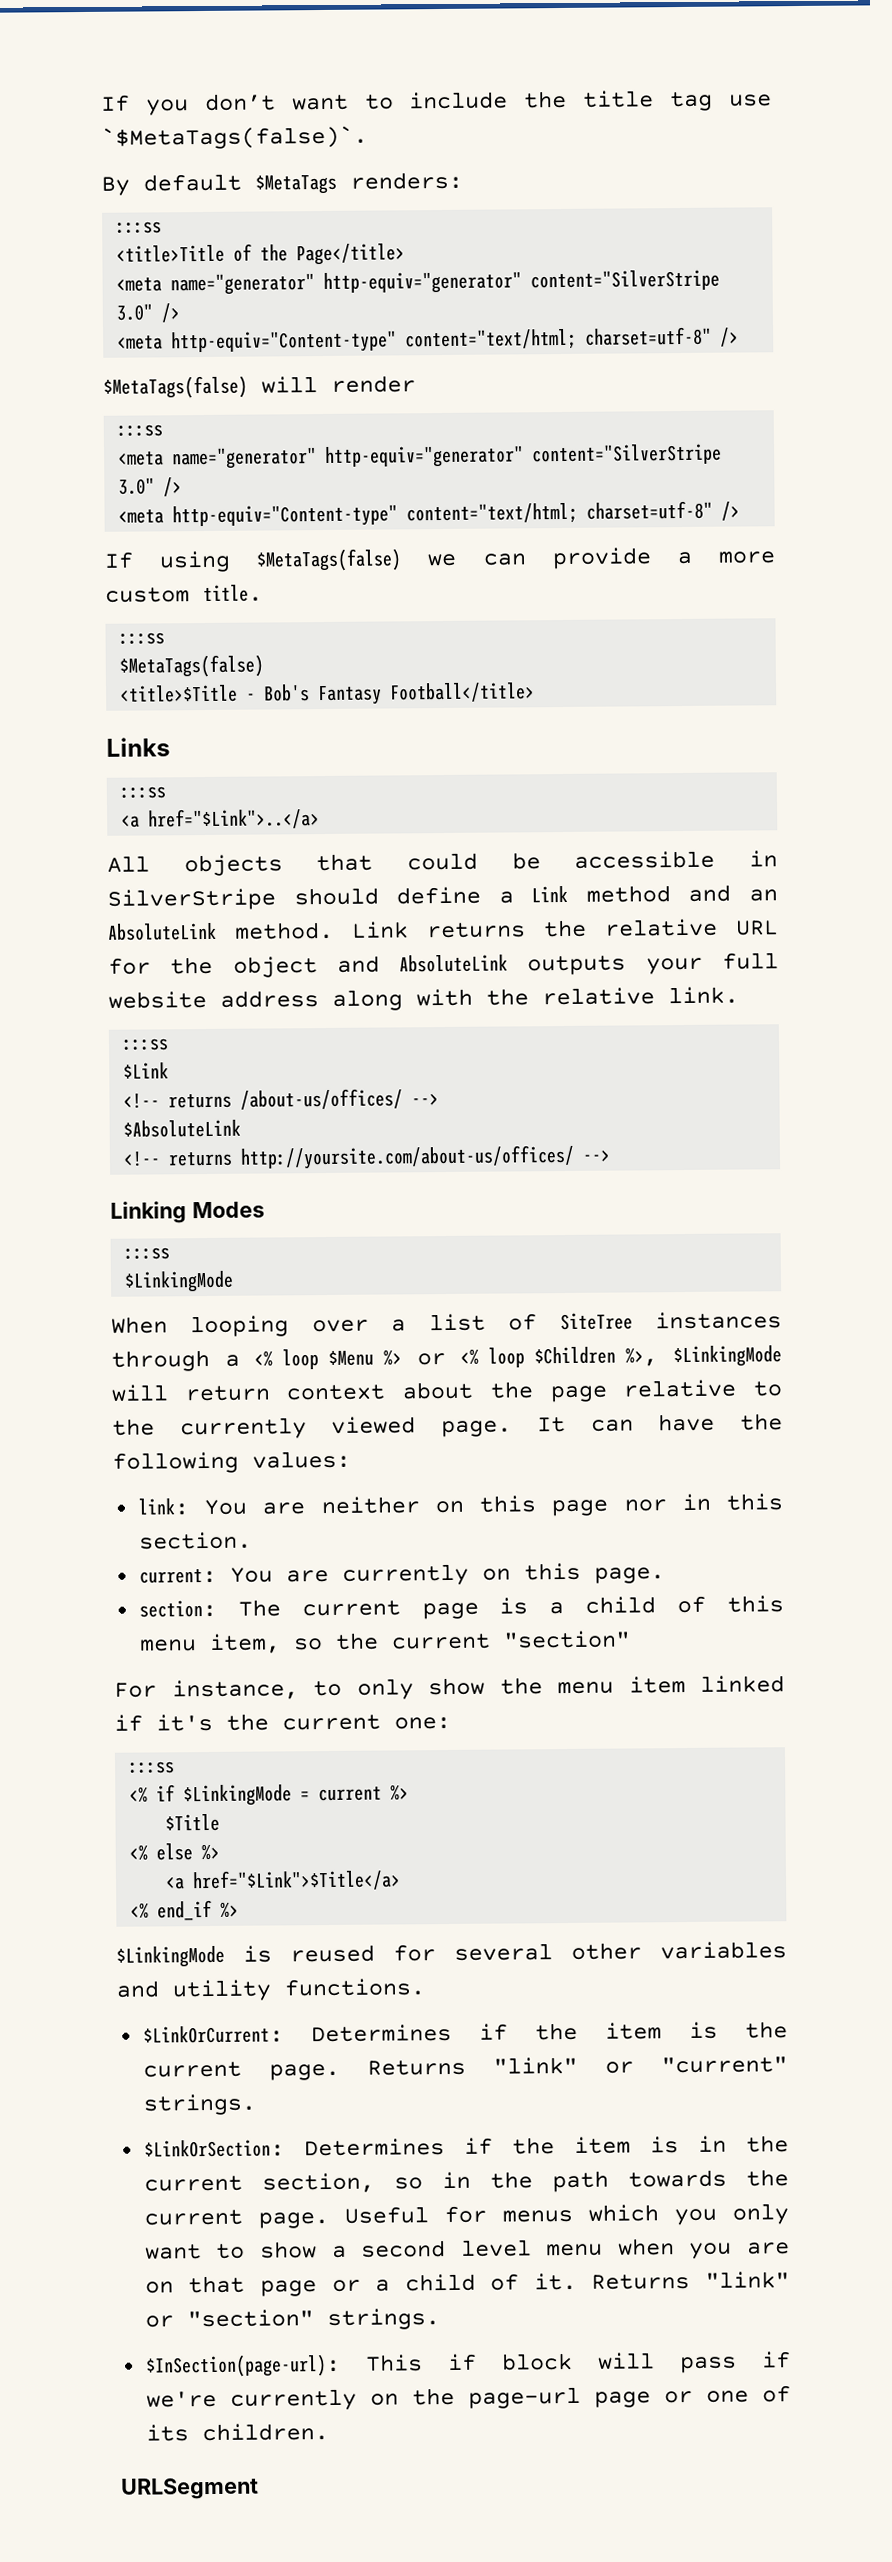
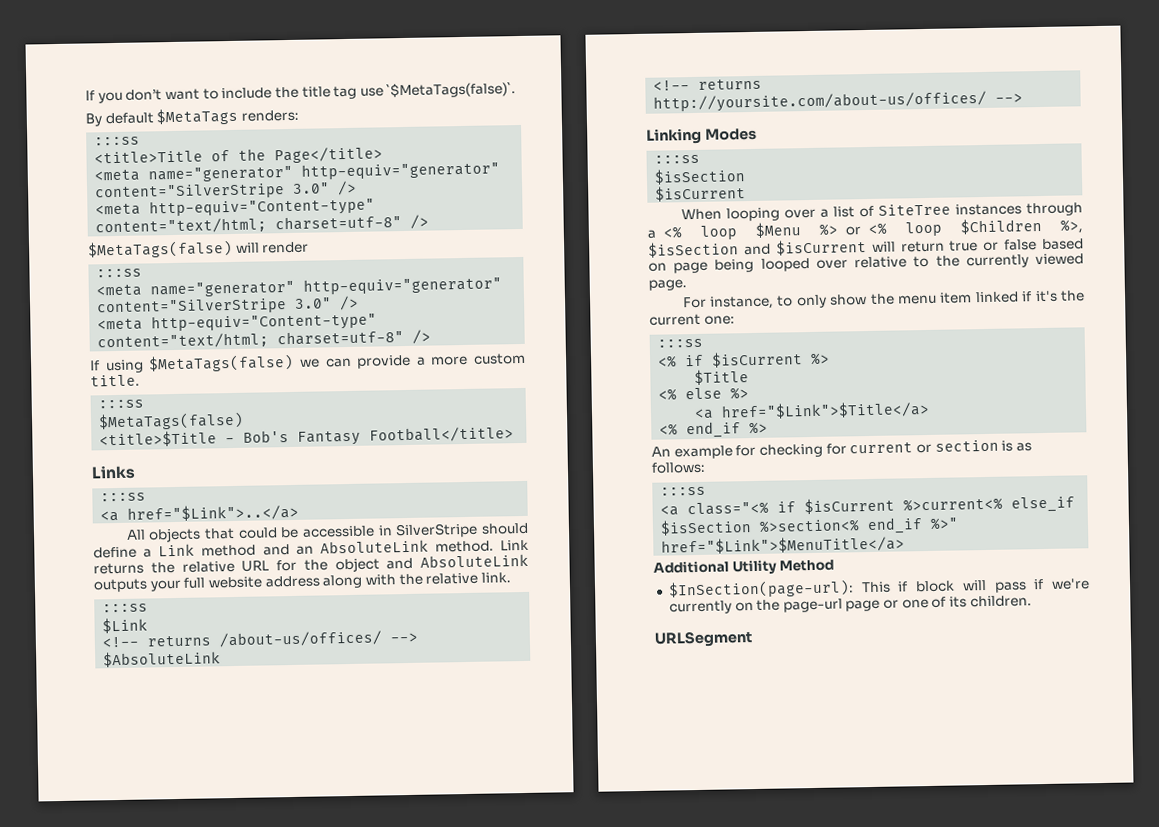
  Linking Modes
  :::ss
- $LinkingMode
+ $isSection
+ $isCurrent
- When looping over a list of SiteTree instances through a <% loop $Menu %> or <% loop $Children %>, $LinkingMode will return context about the page relative to the currently viewed page. It can have the following values:
- link: You are neither on this page nor in this section.
- current: You are currently on this page.
- section: The current page is a child of this menu item, so the current "section"
+ When looping over a list of SiteTree instances through a <% loop $Menu %> or <% loop $Children %>, $isSection and $isCurrent will return true or false based on page being looped over relative to the currently viewed page.
- <% if $LinkingMode = current %>
+ <% if $isCurrent %>
- $LinkingMode is reused for several other variables and utility functions.
- $LinkOrCurrent: Determines if the item is the current page. Returns "link" or "current" strings.
- $LinkOrSection: Determines if the item is in the current section, so in the path towards the current page. Useful for menus which you only want to show a second level menu when you are on that page or a child of it. Returns "link" or "section" strings.
+ An example for checking for current or section is as follows:
+ :::ss
+ <a class="<% if $isCurrent %>current<% else_if $isSection %>section<% end_if %>" href="$Link">$MenuTitle</a>
+ Additional Utility Method

